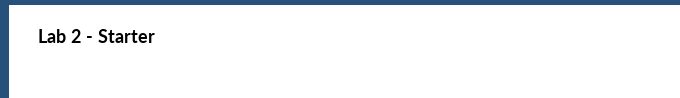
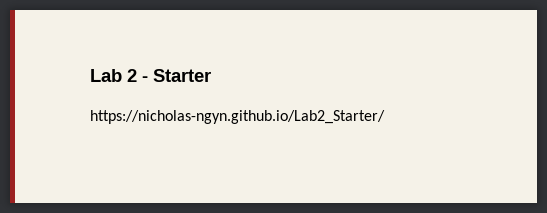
+ https://nicholas-ngyn.github.io/Lab2_Starter/

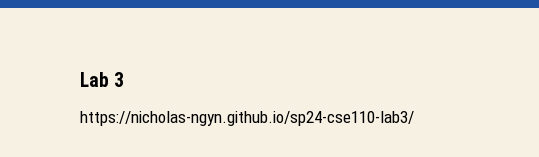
- Lab 2 - Starter
- https://nicholas-ngyn.github.io/Lab2_Starter/
+ Lab 3
+ https://nicholas-ngyn.github.io/sp24-cse110-lab3/

